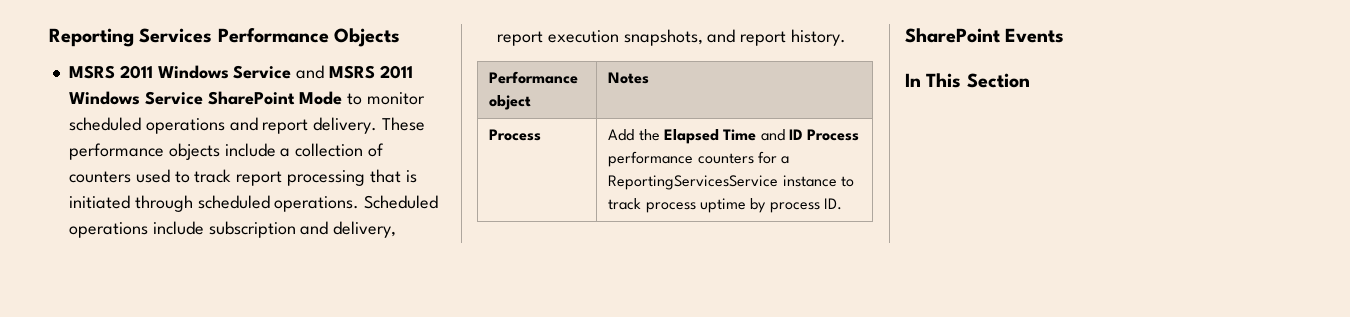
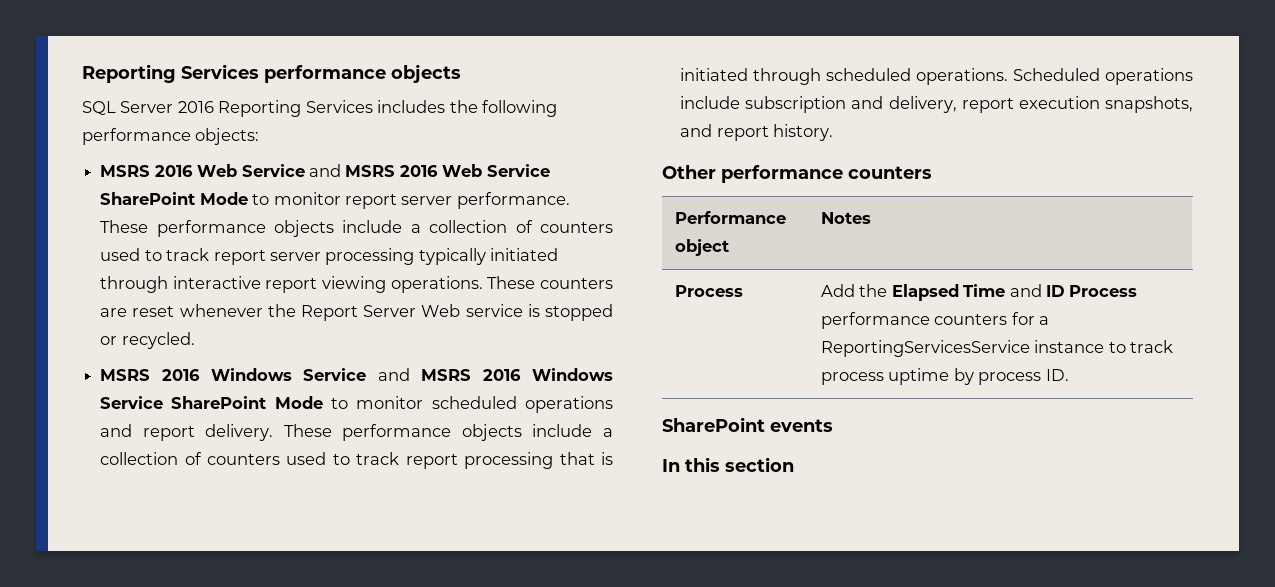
- Reporting Services Performance Objects
- MSRS 2011 Windows Service and MSRS 2011 Windows Service SharePoint Mode to monitor scheduled operations and report delivery.
+ Reporting Services performance objects
+ SQL Server 2016 Reporting Services includes the following performance objects:
+ MSRS 2016 Web Service and MSRS 2016 Web Service SharePoint Mode to monitor report server performance. These performance objects include a collection of counters used to track report server processing typically initiated through interactive report viewing operations. These counters are reset whenever the Report Server Web service is stopped or recycled.
+ MSRS 2016 Windows Service and MSRS 2016 Windows Service SharePoint Mode to monitor scheduled operations and report delivery.
+ Other performance counters
- SharePoint Events
+ SharePoint events
- In This Section
+ In this section

